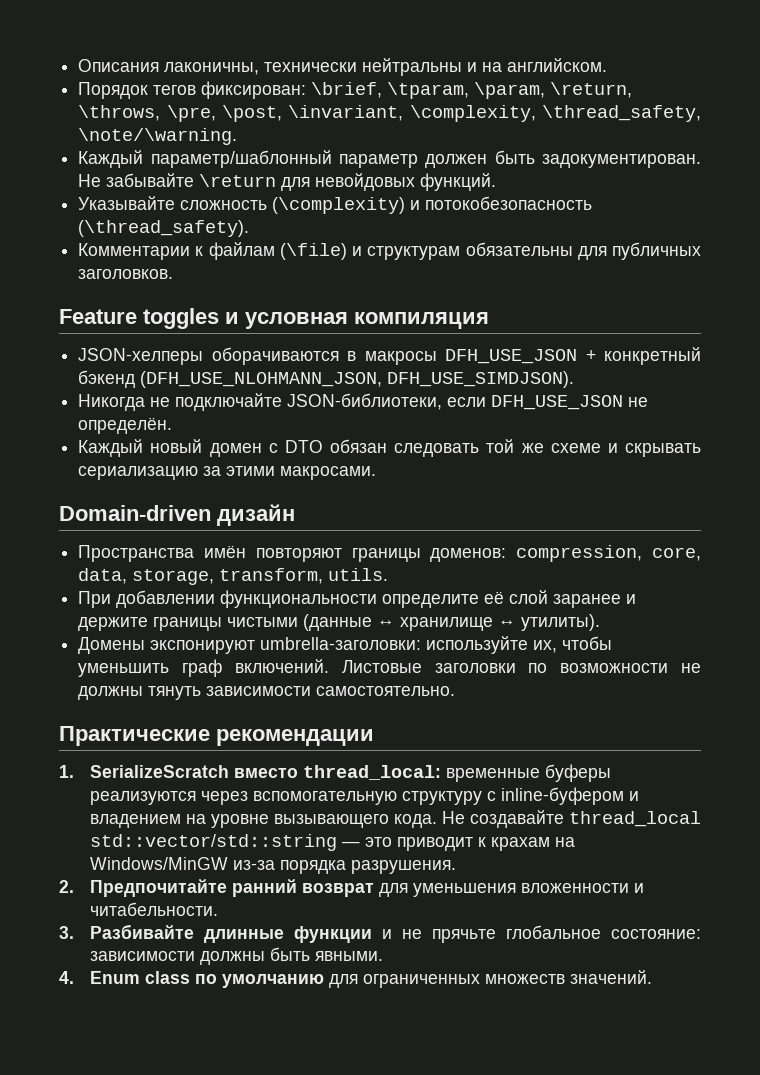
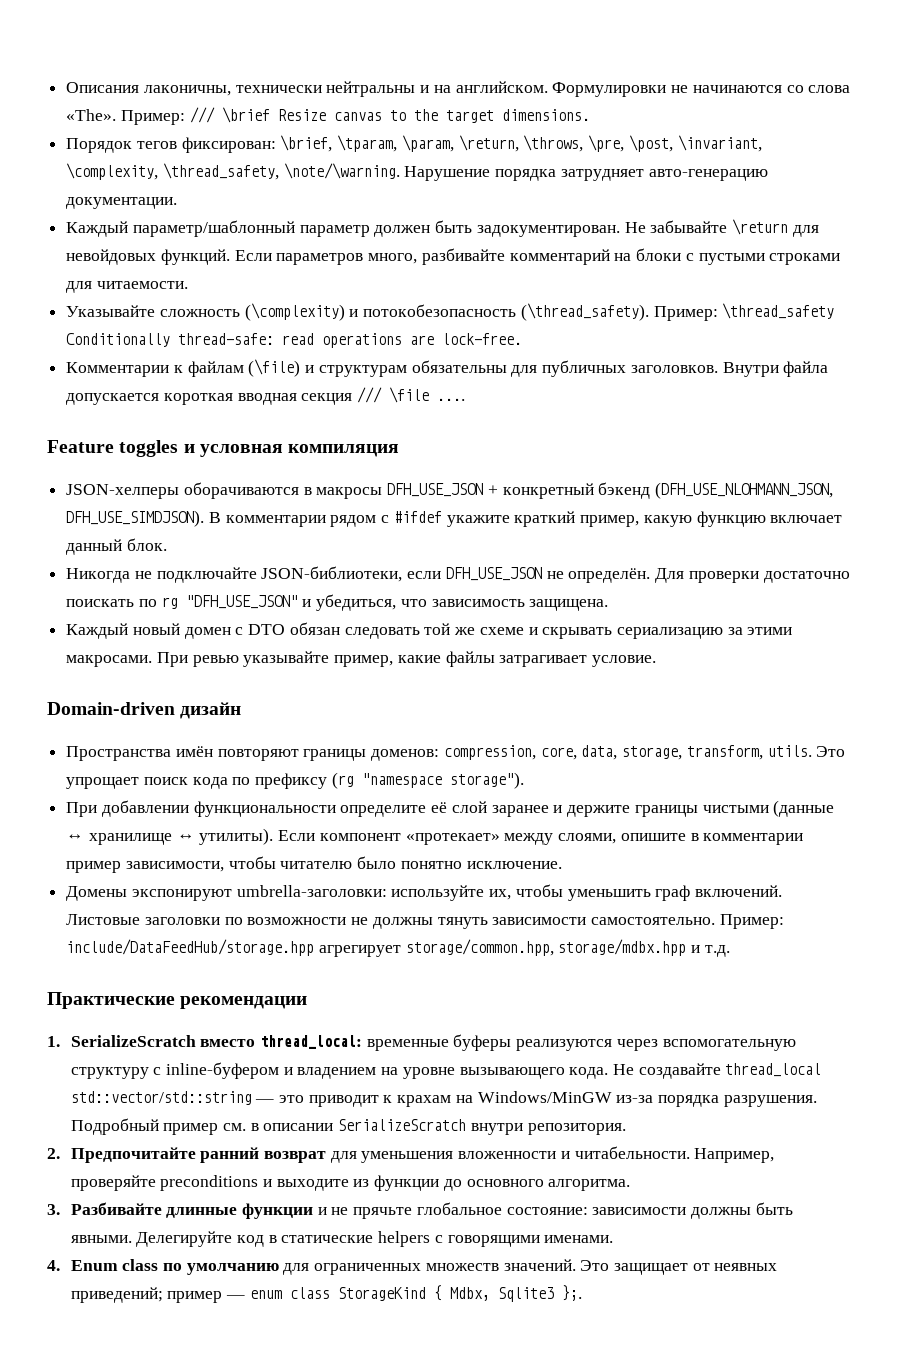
+ Формулировки не начинаются со слова «The». Пример: /// \brief Resize canvas to the target dimensions.
+ Нарушение порядка затрудняет авто-генерацию документации.
+ Если параметров много, разбивайте комментарий на блоки с пустыми строками для читаемости.
+ Пример: \thread_safety Conditionally thread-safe: read operations are lock-free.
+ Внутри файла допускается короткая вводная секция /// \file ....
+ В комментарии рядом с #ifdef укажите краткий пример, какую функцию включает данный блок.
+ Для проверки достаточно поискать по rg "DFH_USE_JSON" и убедиться, что зависимость защищена.
+ При ревью указывайте пример, какие файлы затрагивает условие.
+ Это упрощает поиск кода по префиксу (rg "namespace storage").
+ Если компонент «протекает» между слоями, опишите в комментарии пример зависимости, чтобы читателю было понятно исключение.
+ Пример: include/DataFeedHub/storage.hpp агрегирует storage/common.hpp, storage/mdbx.hpp и т.д.
+ Подробный пример см. в описании SerializeScratch внутри репозитория.
+ Например, проверяйте preconditions и выходите из функции до основного алгоритма.
+ Делегируйте код в статические helpers с говорящими именами.
+ Это защищает от неявных приведений; пример — enum class StorageKind { Mdbx, Sqlite3 };.

